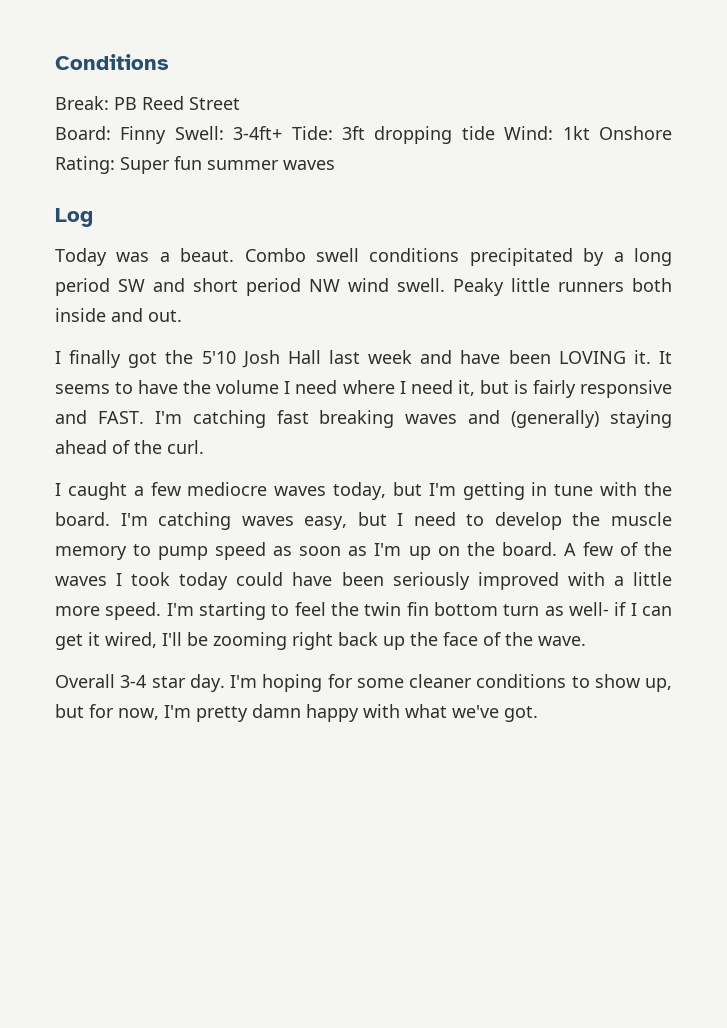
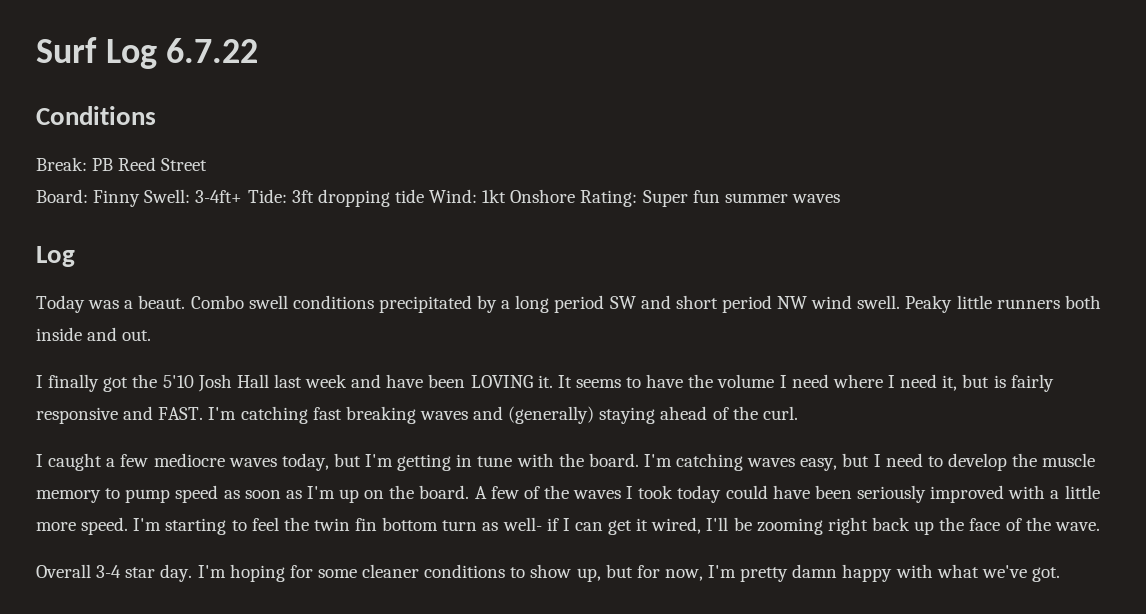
+ Surf Log 6.7.22

